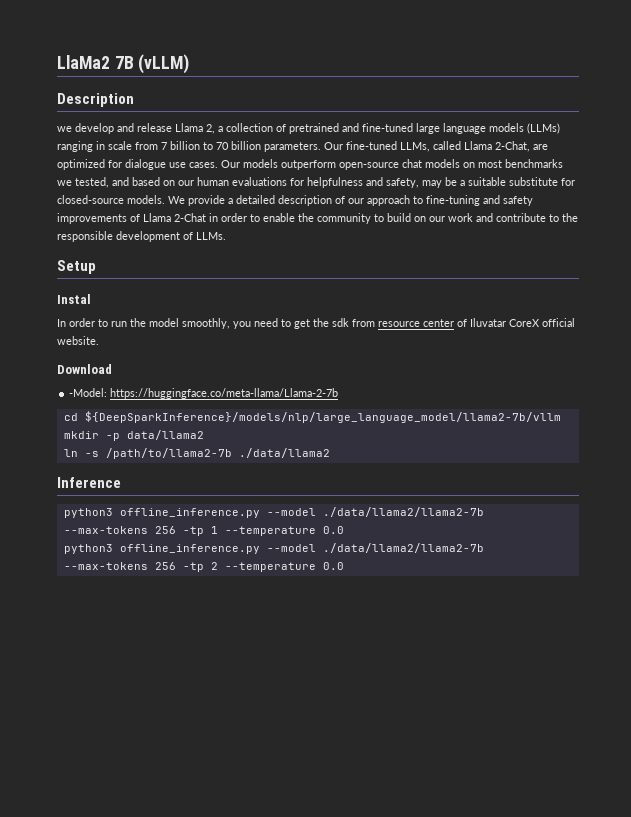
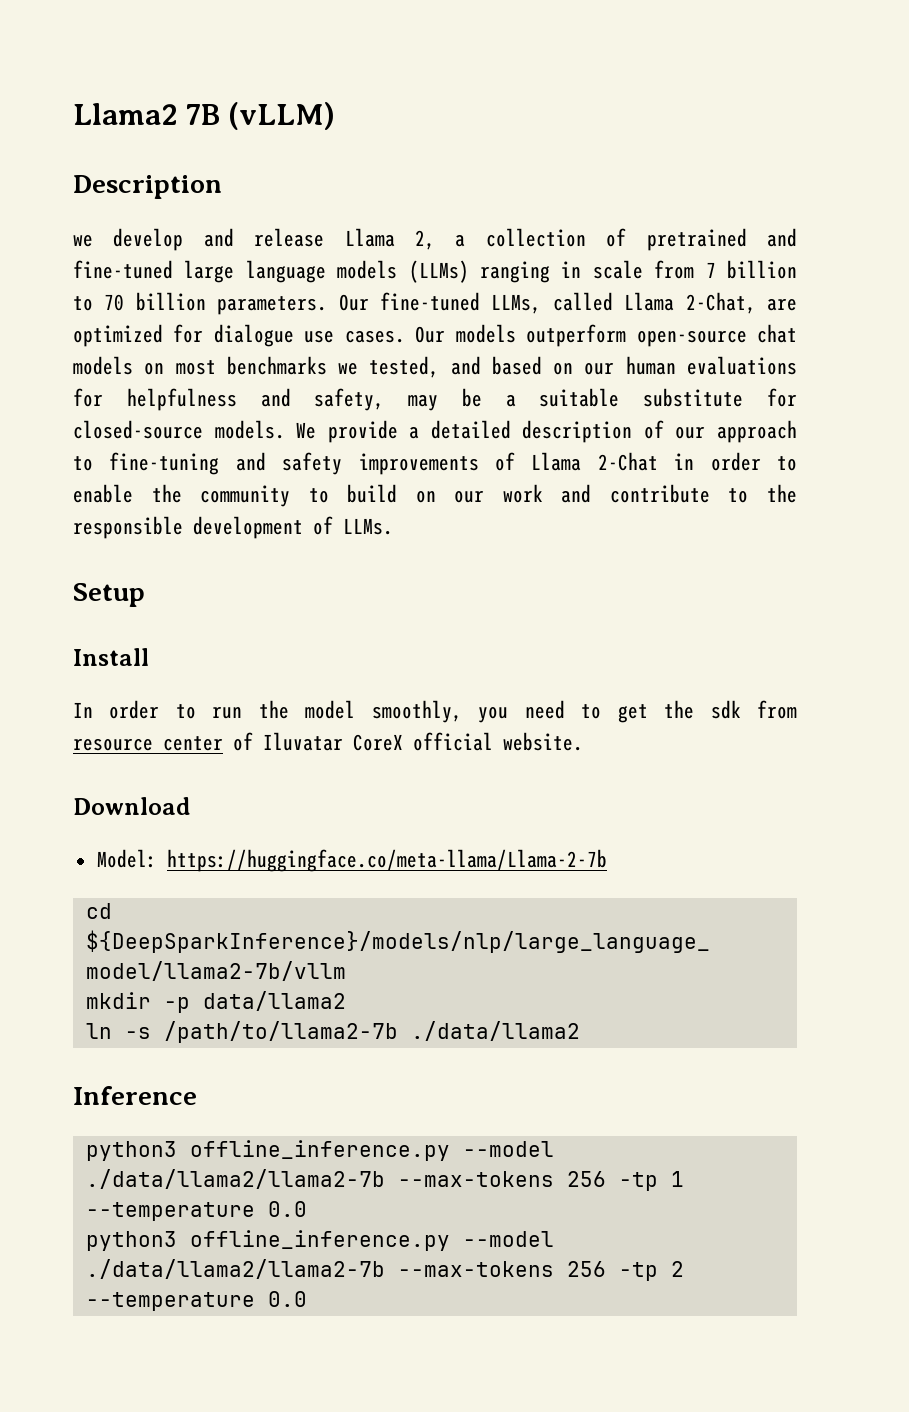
- LlaMa2 7B (vLLM)
+ Llama2 7B (vLLM)
- Instal
+ Install
- -Model: https://huggingface.co/meta-llama/Llama-2-7b
+ Model: https://huggingface.co/meta-llama/Llama-2-7b

